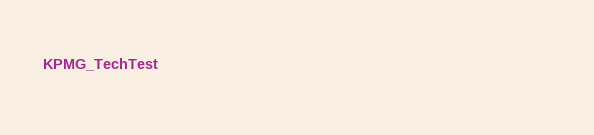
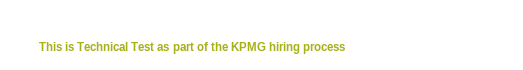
- KPMG_TechTest
+ This is Technical Test as part of the KPMG hiring process

